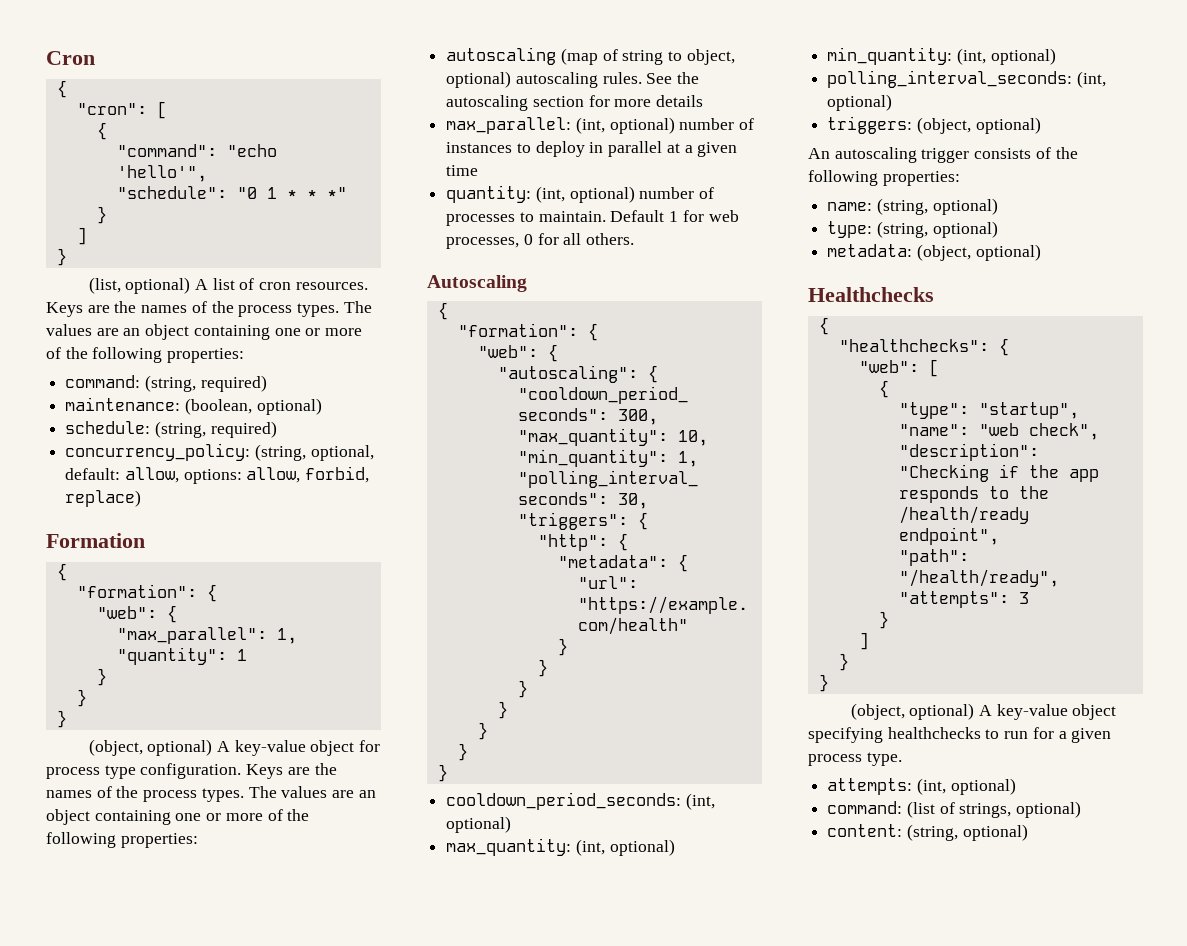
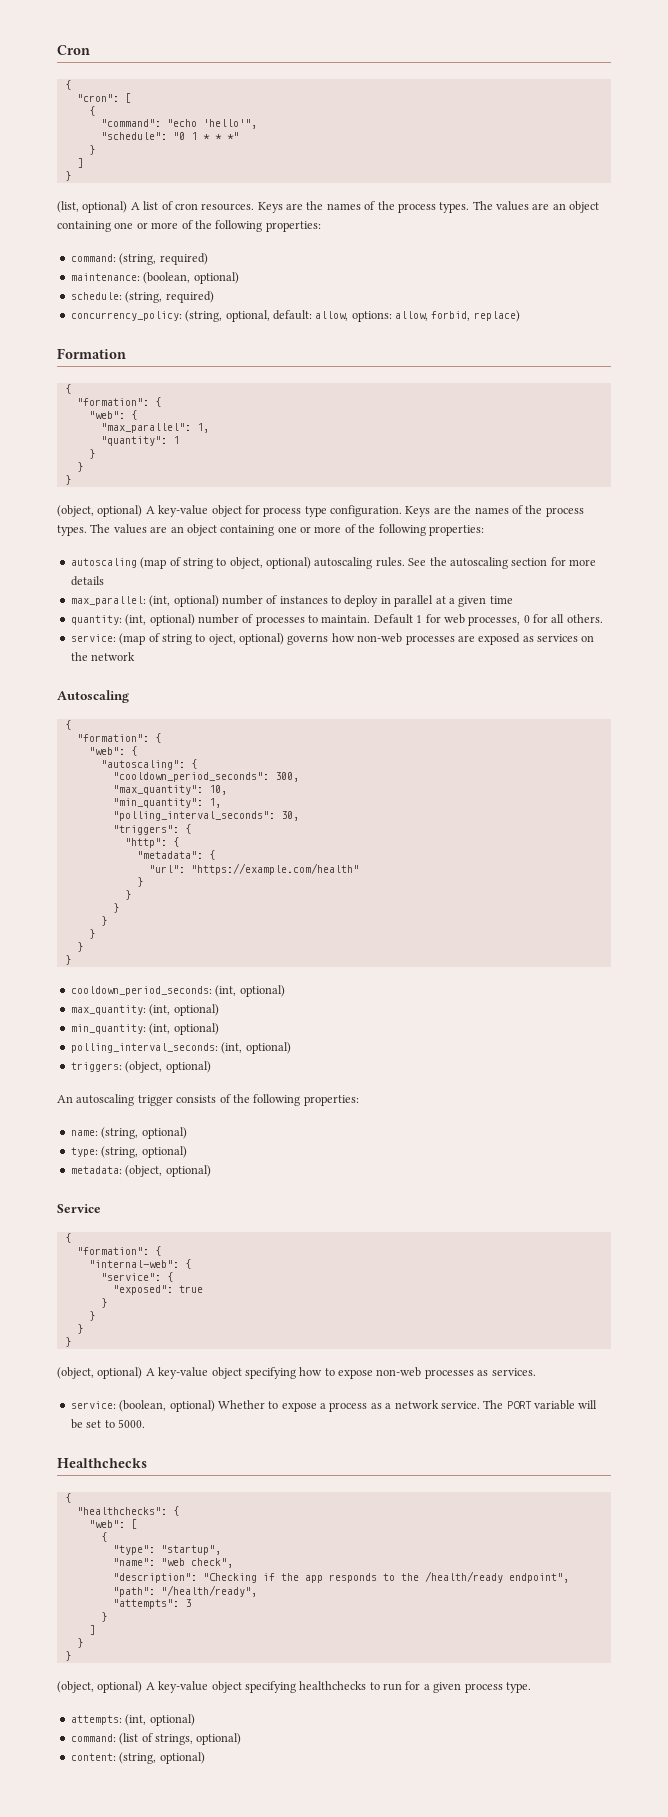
+ service: (map of string to oject, optional) governs how non-web processes are exposed as services on the network
+ Service
+ {
+ "formation": {
+ "internal-web": {
+ "service": {
+ "exposed": true
+ }
+ }
+ }
+ }
+ (object, optional) A key-value object specifying how to expose non-web processes as services.
+ service: (boolean, optional) Whether to expose a process as a network service. The PORT variable will be set to 5000.

